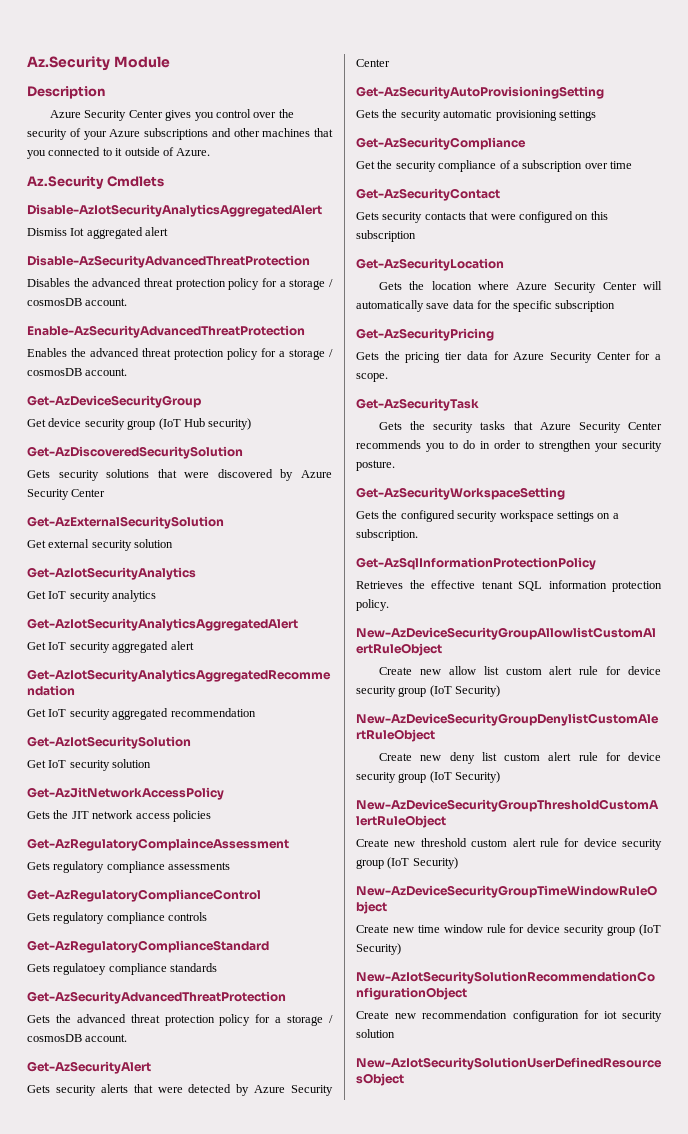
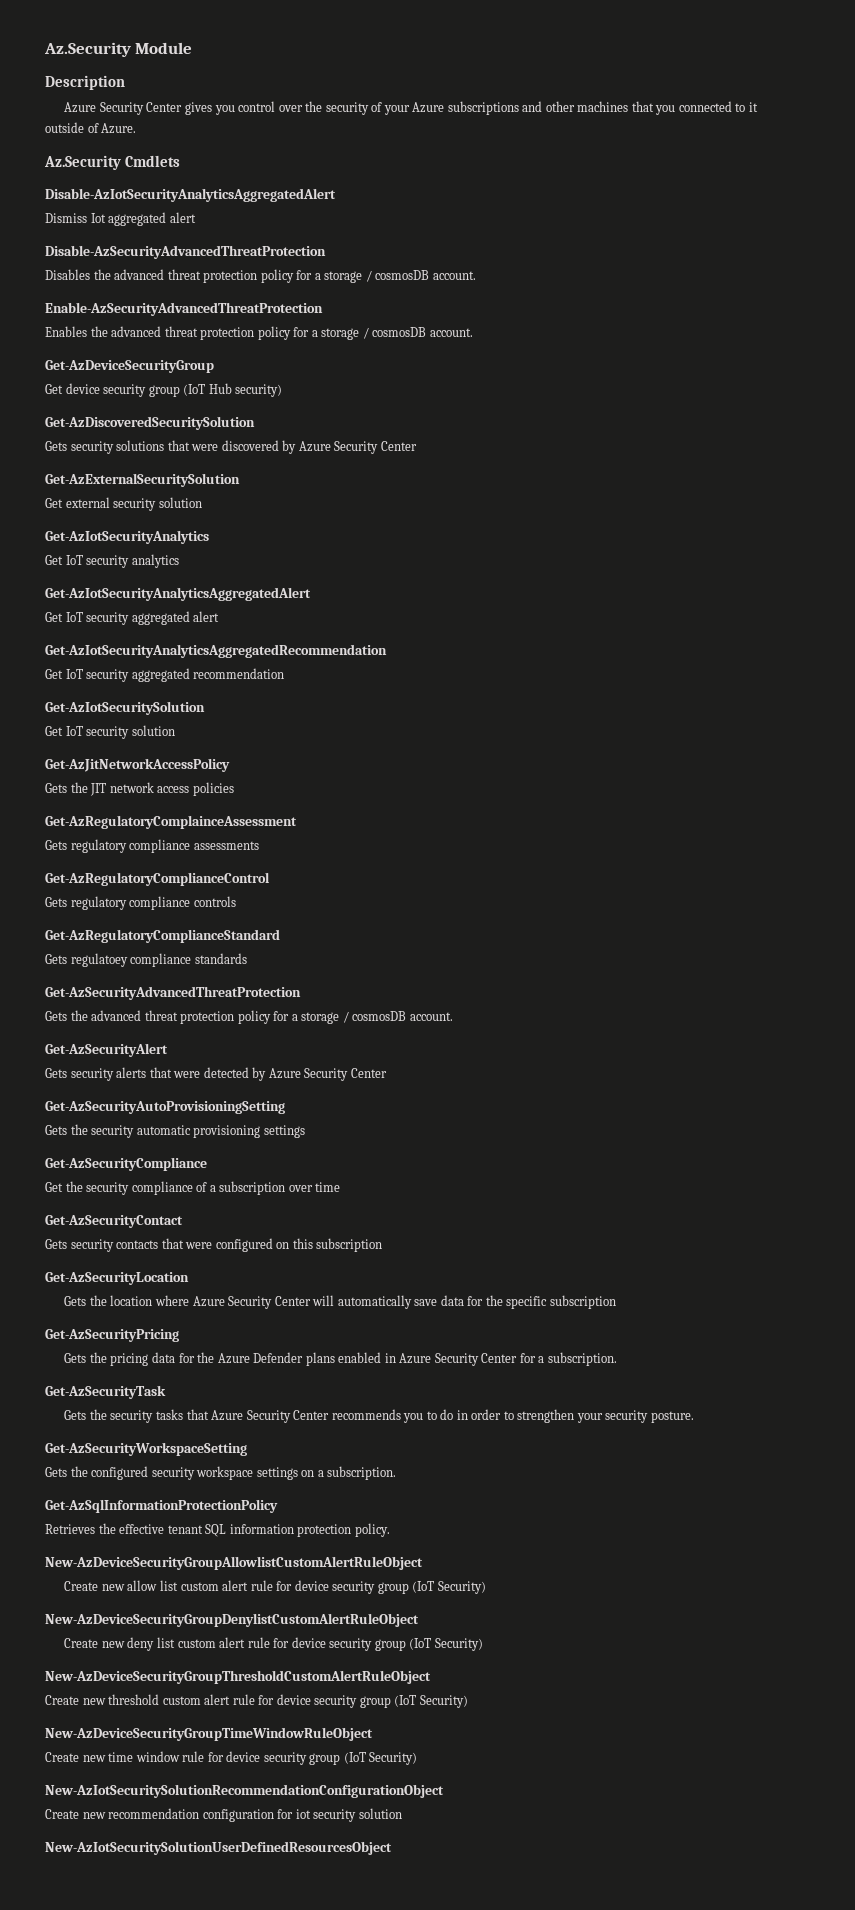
- Gets the pricing tier data for Azure Security Center for a scope.
+ Gets the pricing data for the Azure Defender plans enabled in Azure Security Center for a subscription.

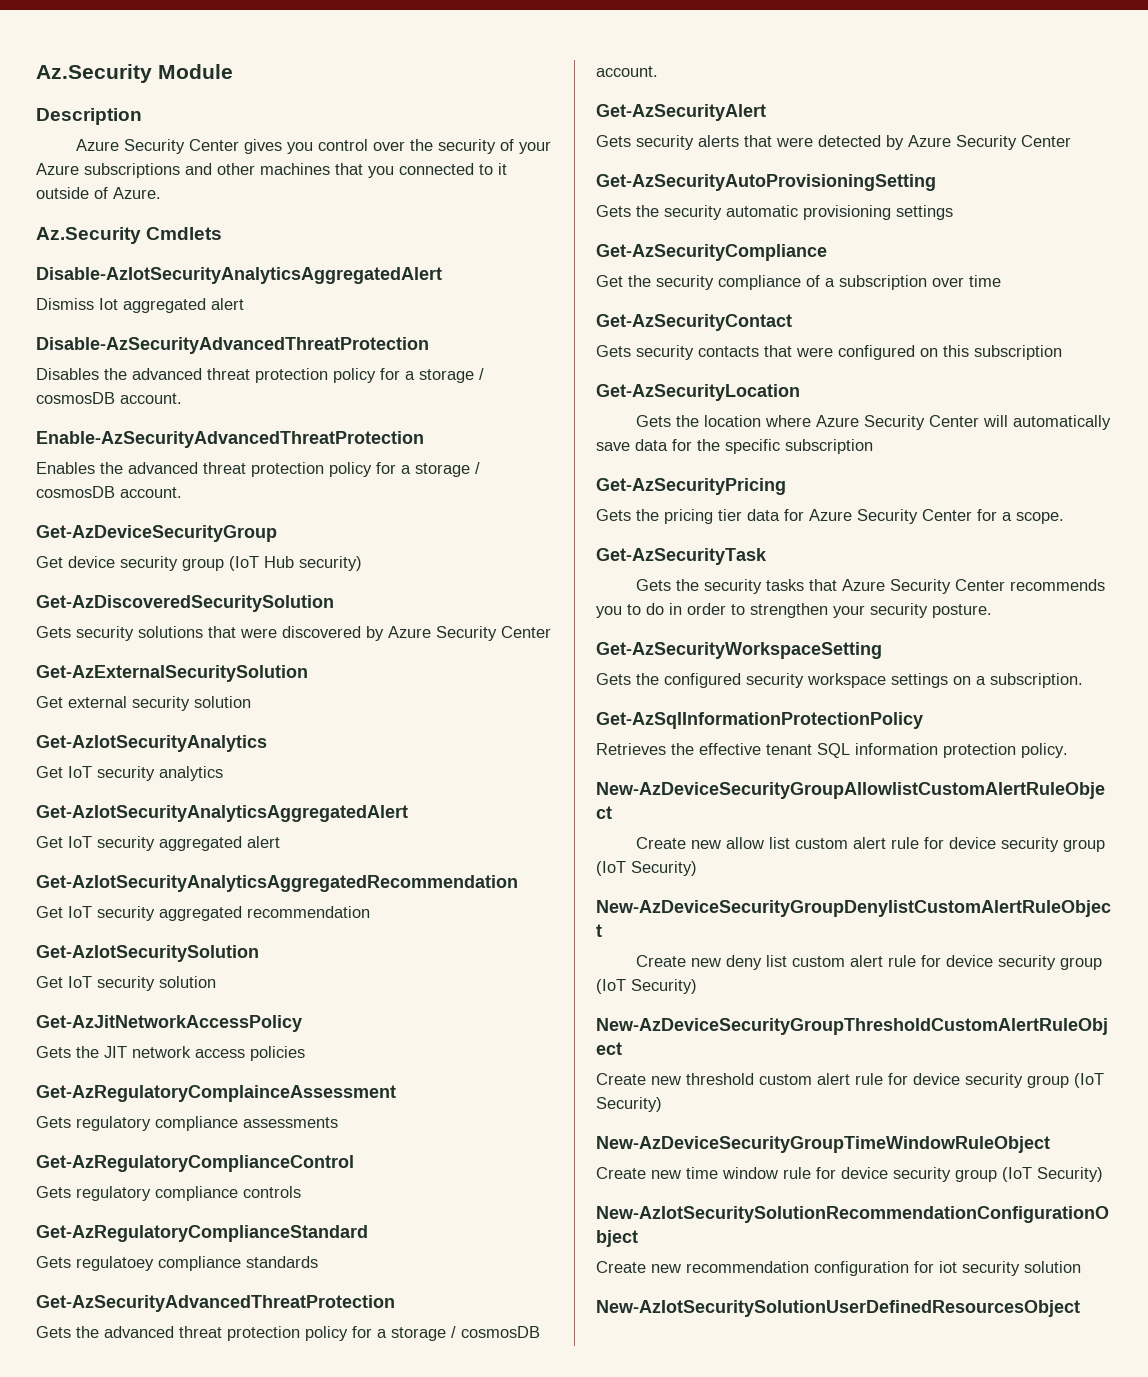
- Gets the pricing data for the Azure Defender plans enabled in Azure Security Center for a subscription.
+ Gets the pricing tier data for Azure Security Center for a scope.

